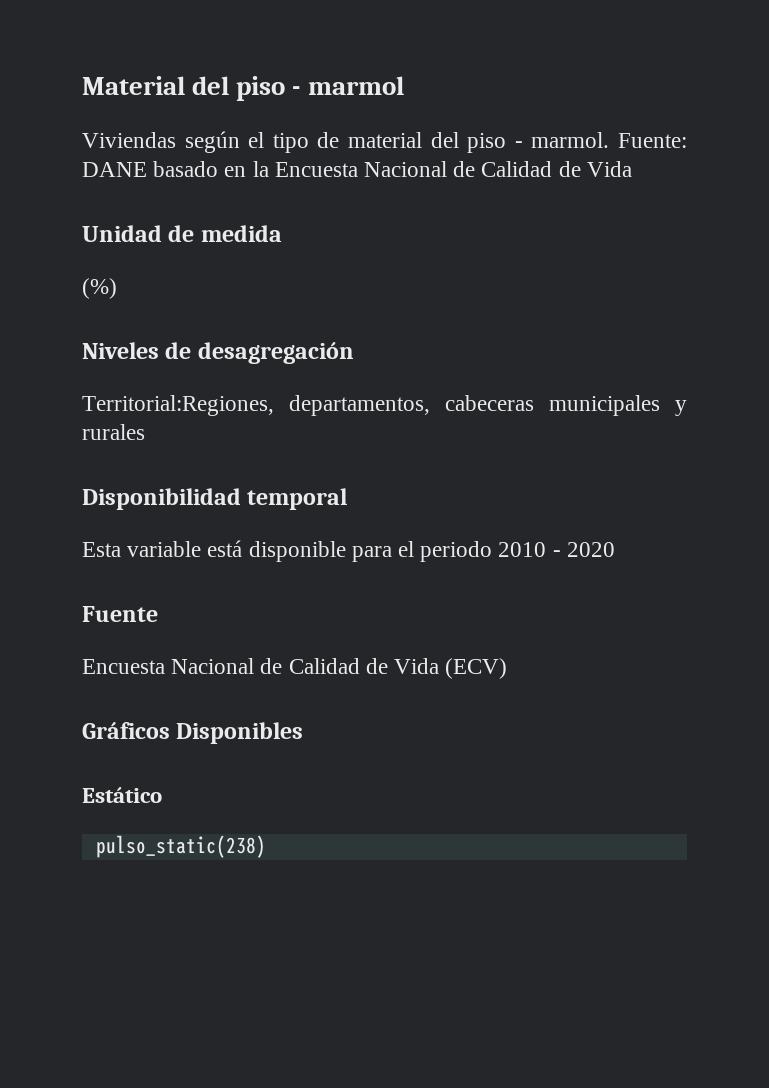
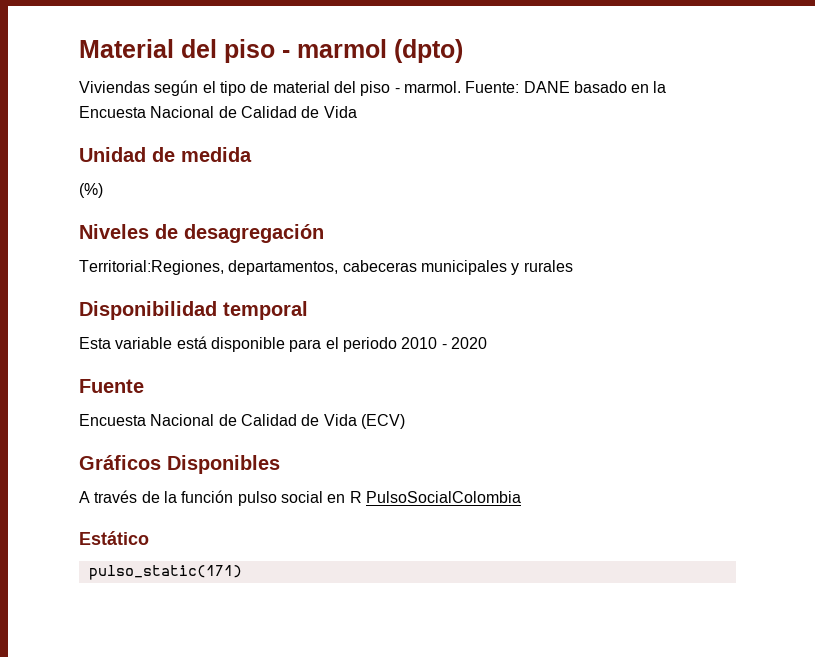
- Material del piso - marmol
+ Material del piso - marmol (dpto)
+ A través de la función pulso social en R PulsoSocialColombia
- pulso_static(238)
+ pulso_static(171)

